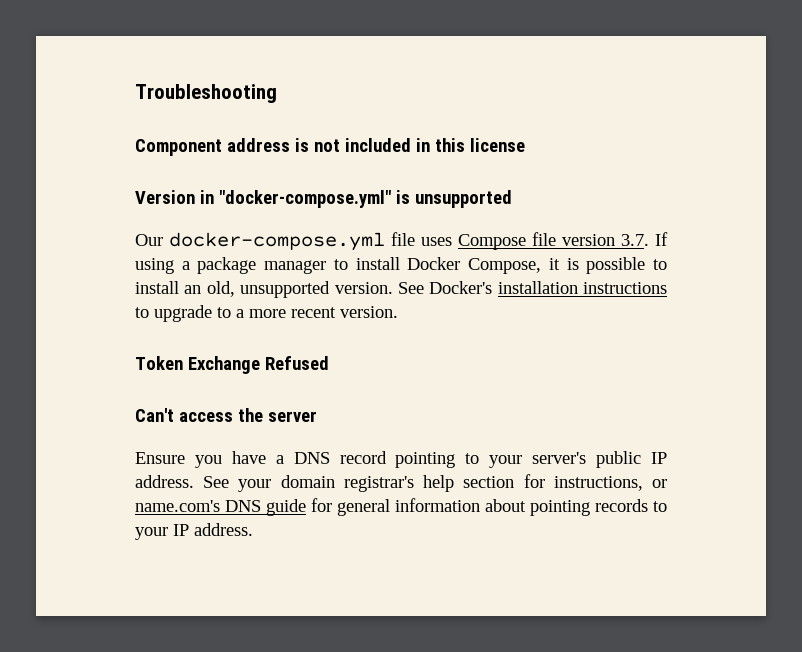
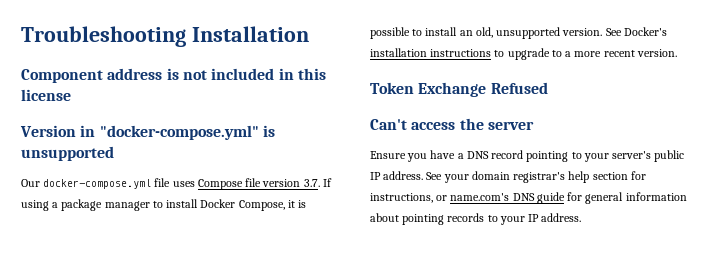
- Troubleshooting
+ Troubleshooting Installation

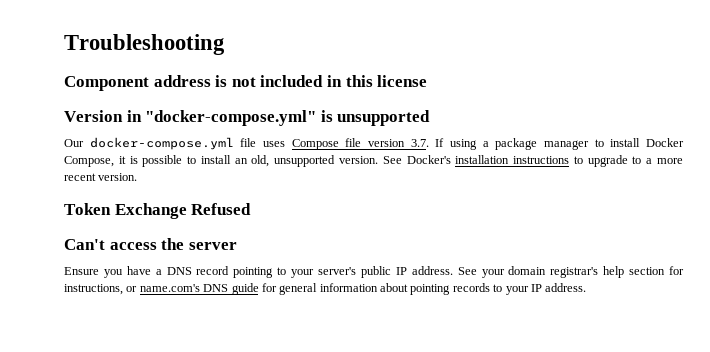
- Troubleshooting Installation
+ Troubleshooting

